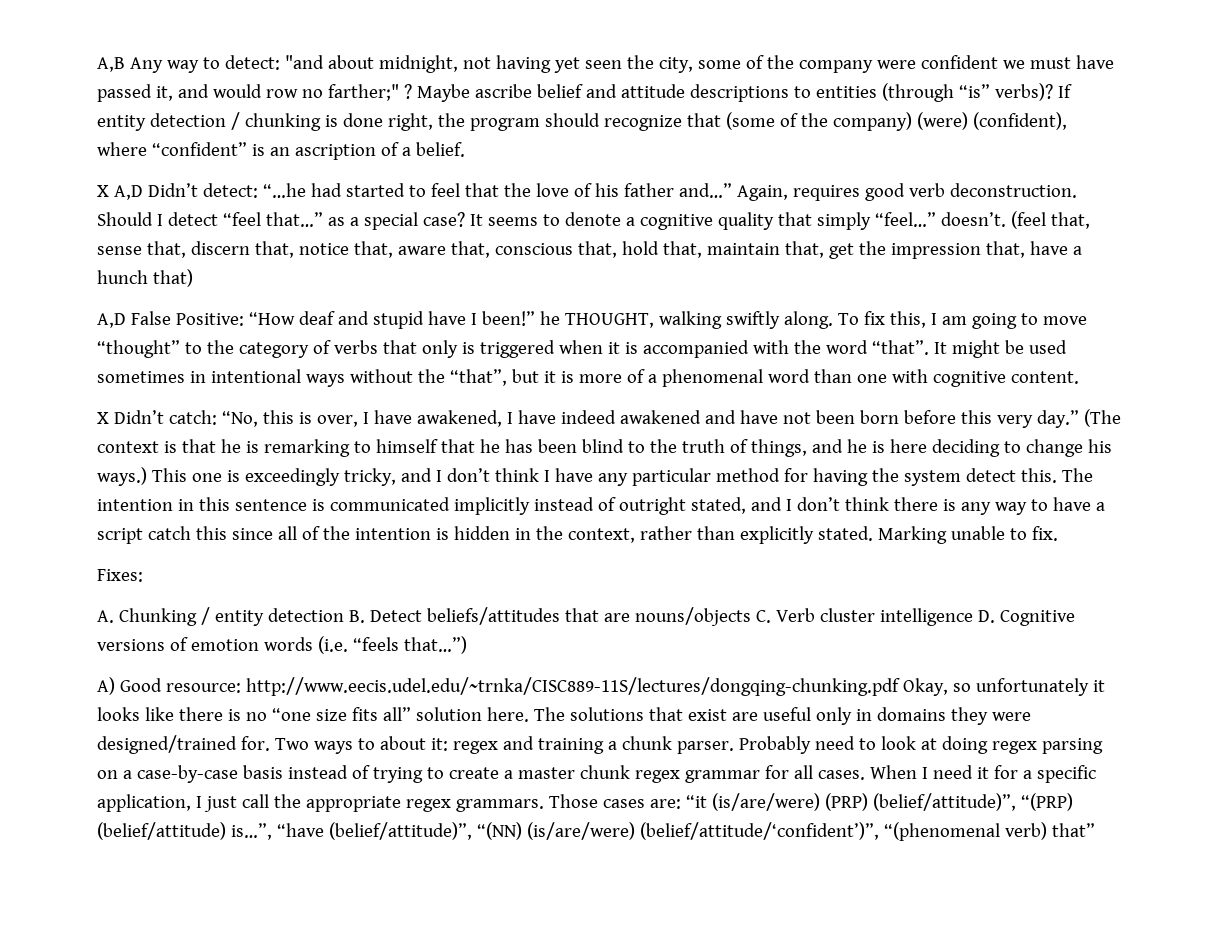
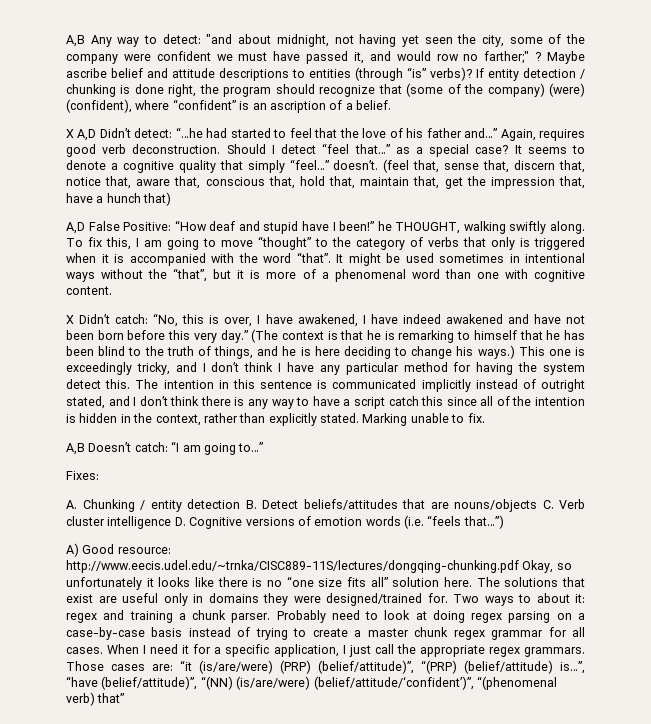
+ A,B Doesn’t catch: “I am going to…”

